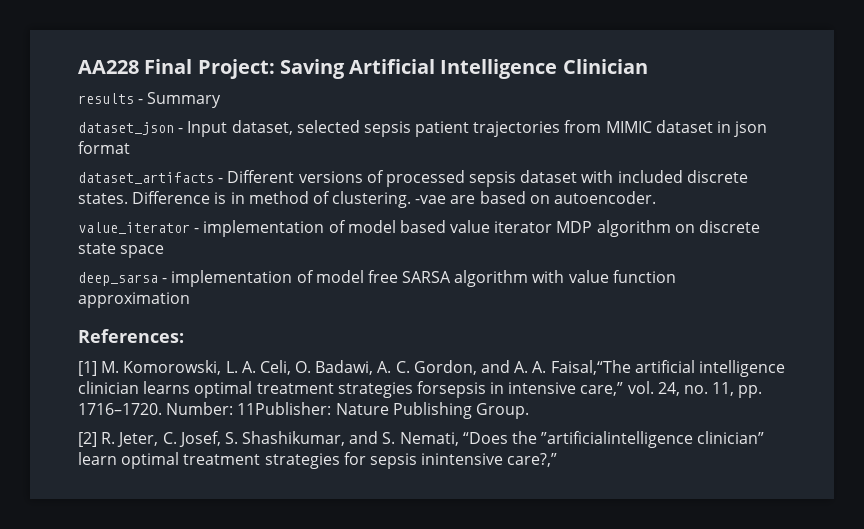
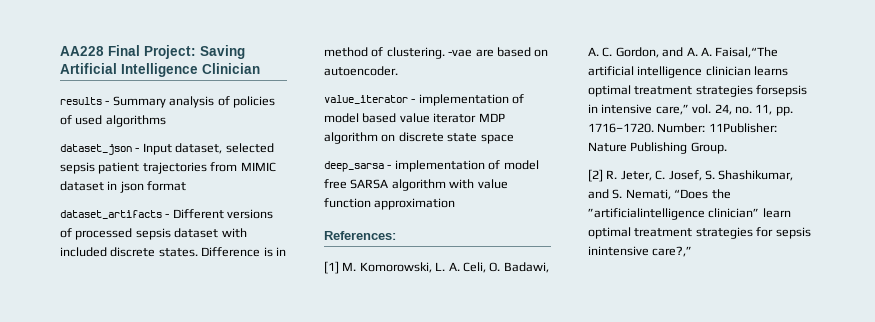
- results - Summary
+ results - Summary analysis of policies of used algorithms

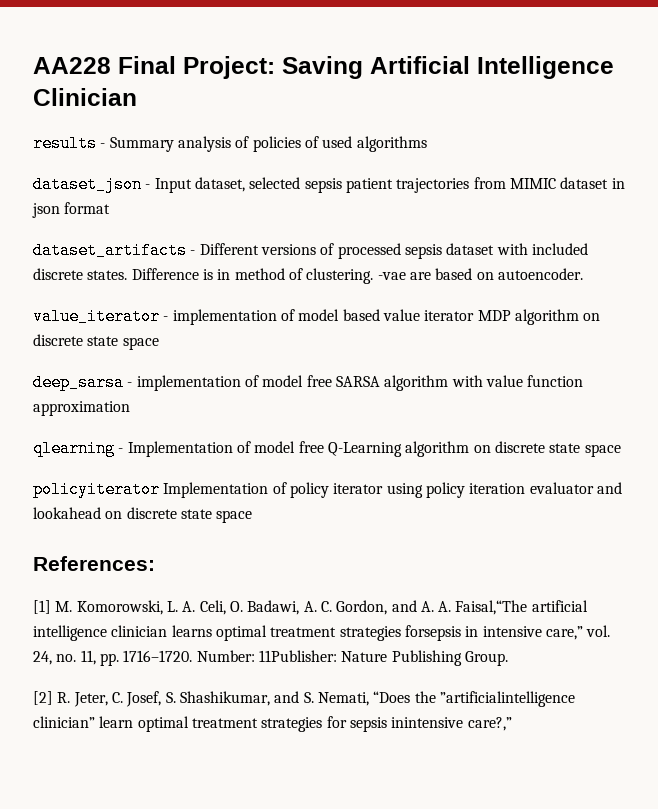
+ qlearning - Implementation of model free Q-Learning algorithm on discrete state space
+ policyiterator Implementation of policy iterator using policy iteration evaluator and lookahead on discrete state space

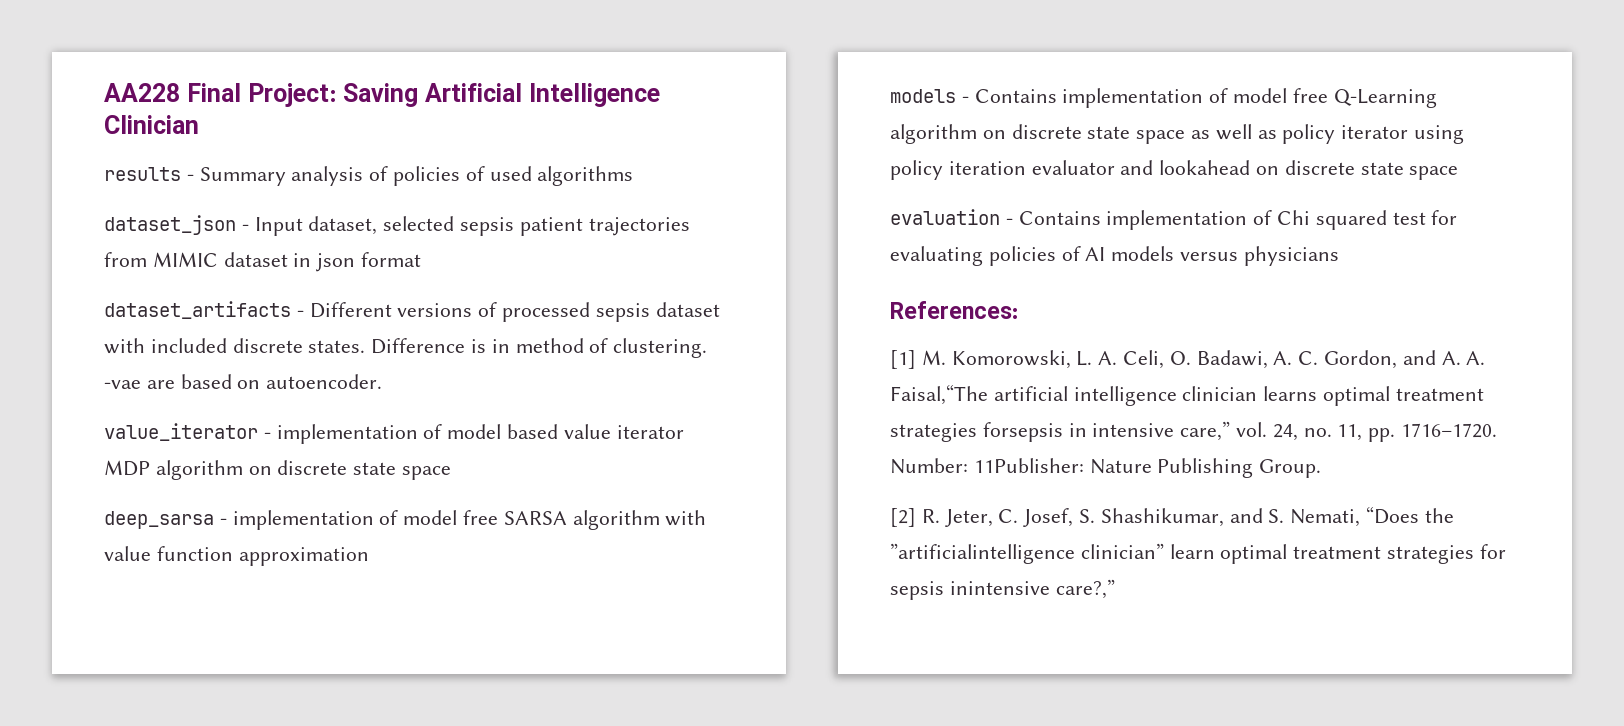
- qlearning - Implementation of model free Q-Learning algorithm on discrete state space
- policyiterator Implementation of policy iterator using policy iteration evaluator and lookahead on discrete state space
+ models - Contains implementation of model free Q-Learning algorithm on discrete state space as well as policy iterator using policy iteration evaluator and lookahead on discrete state space
+ evaluation - Contains implementation of Chi squared test for evaluating policies of AI models versus physicians

